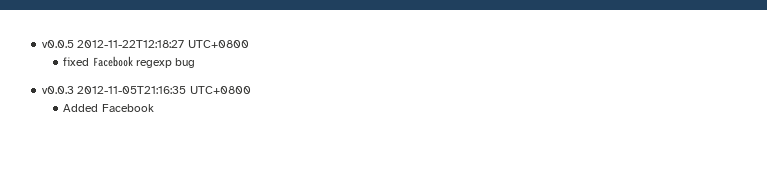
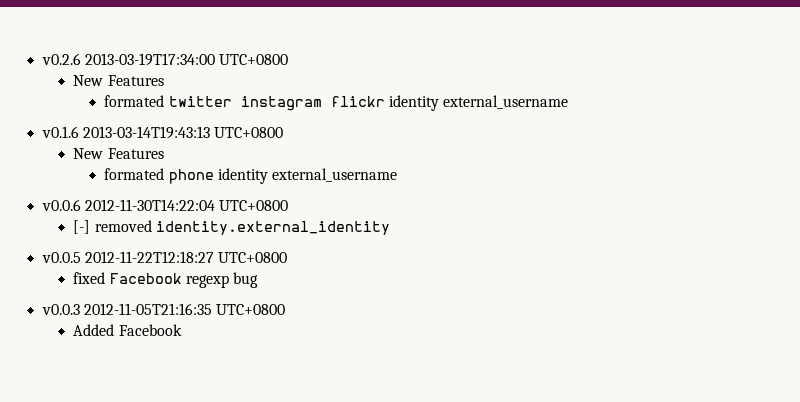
+ v0.2.6 2013-03-19T17:34:00 UTC+0800
+ New Features
+ formated twitter instagram flickr identity external_username
+ v0.1.6 2013-03-14T19:43:13 UTC+0800
+ New Features
+ formated phone identity external_username
+ v0.0.6 2012-11-30T14:22:04 UTC+0800
+ [-] removed identity.external_identity

